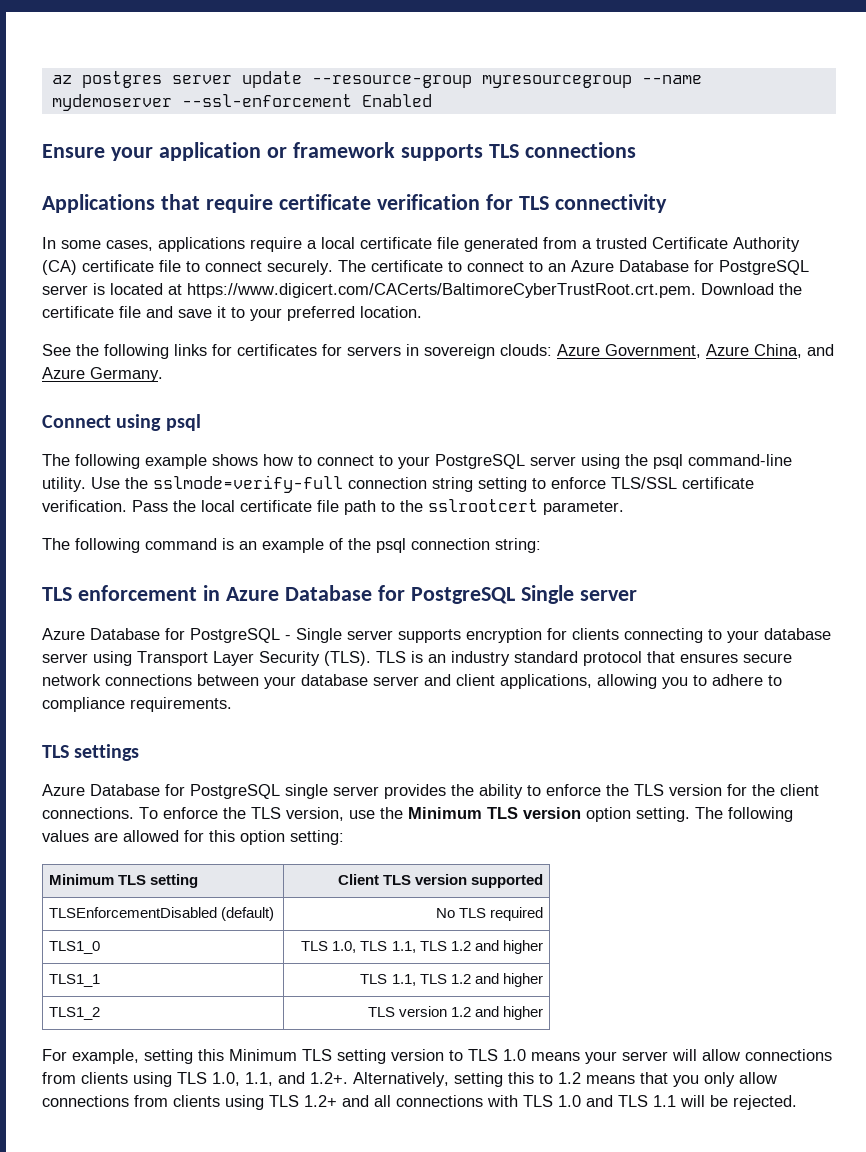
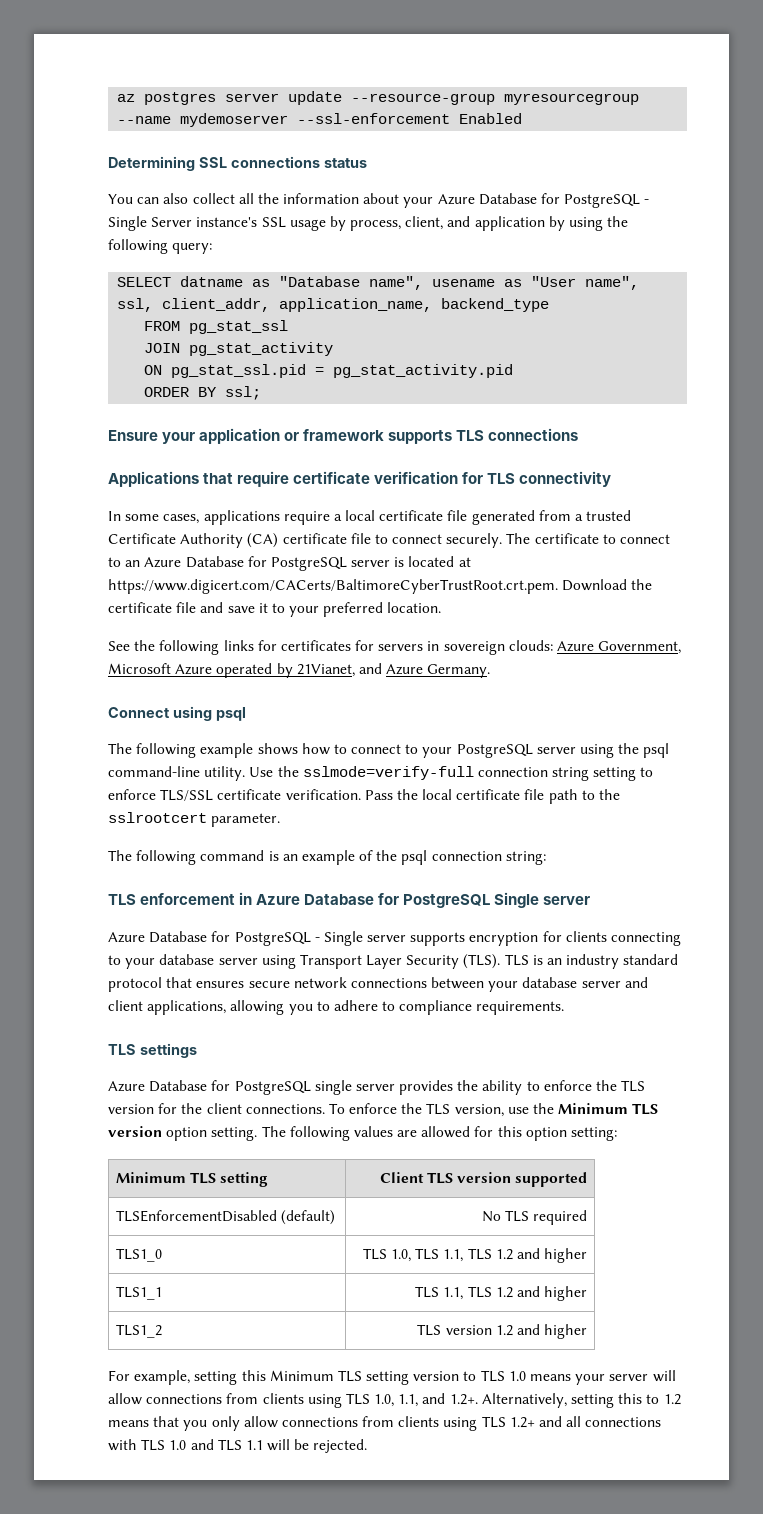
+ Determining SSL connections status
+ You can also collect all the information about your Azure Database for PostgreSQL - Single Server instance's SSL usage by process, client, and application by using the following query:
+ SELECT datname as "Database name", usename as "User name", ssl, client_addr, application_name, backend_type
+ FROM pg_stat_ssl
+ JOIN pg_stat_activity
+ ON pg_stat_ssl.pid = pg_stat_activity.pid
+ ORDER BY ssl;
- See the following links for certificates for servers in sovereign clouds: Azure Government, Azure China, and Azure Germany.
+ See the following links for certificates for servers in sovereign clouds: Azure Government, Microsoft Azure operated by 21Vianet, and Azure Germany.

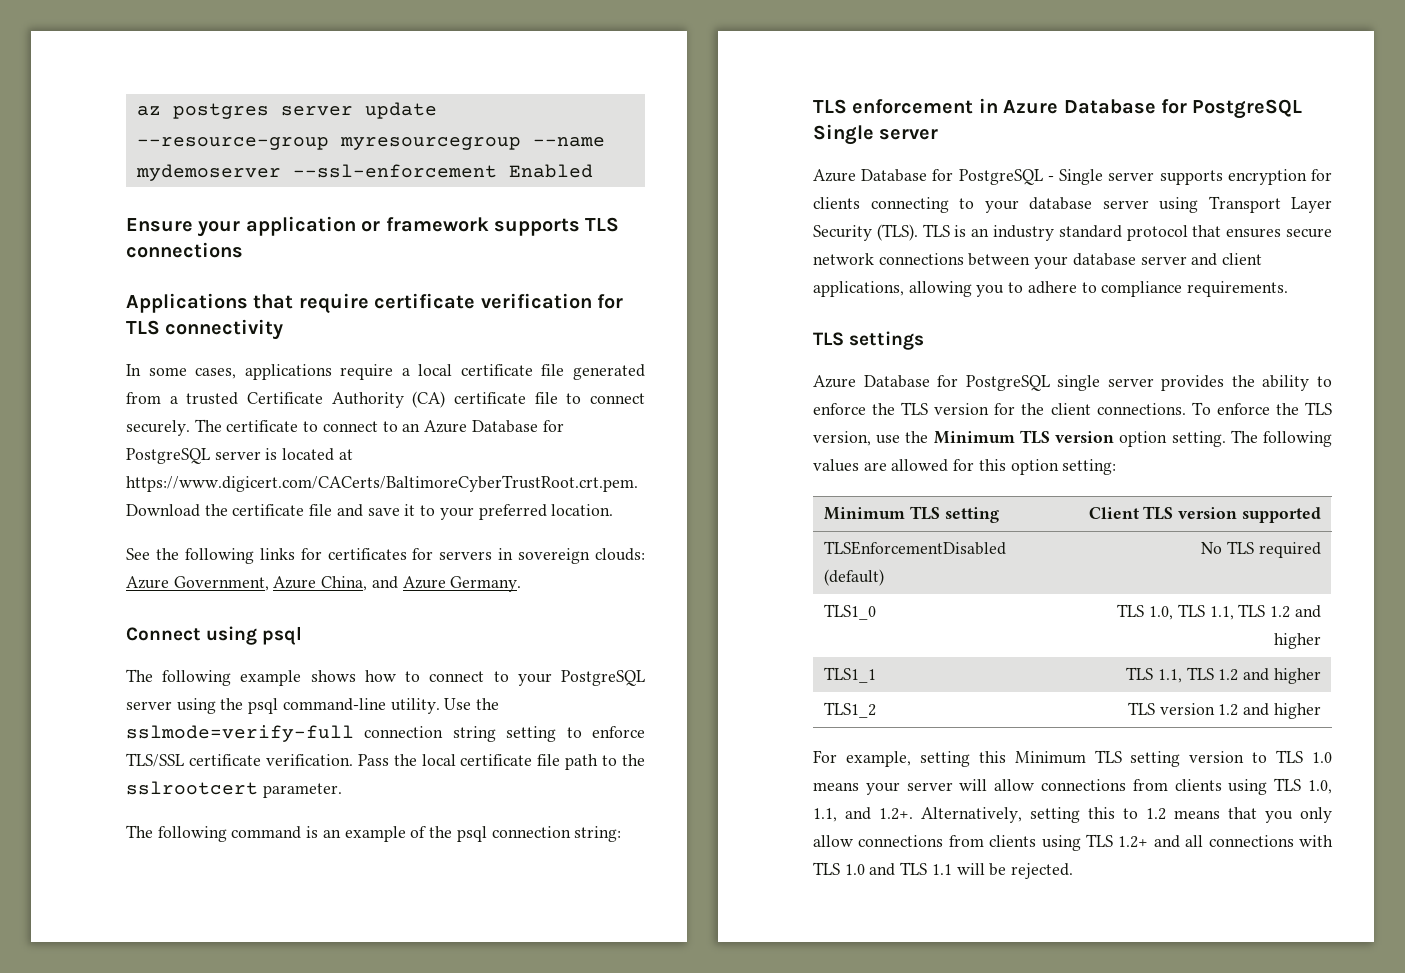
- Determining SSL connections status
- You can also collect all the information about your Azure Database for PostgreSQL - Single Server instance's SSL usage by process, client, and application by using the following query:
- SELECT datname as "Database name", usename as "User name", ssl, client_addr, application_name, backend_type
- FROM pg_stat_ssl
- JOIN pg_stat_activity
- ON pg_stat_ssl.pid = pg_stat_activity.pid
- ORDER BY ssl;
- See the following links for certificates for servers in sovereign clouds: Azure Government, Microsoft Azure operated by 21Vianet, and Azure Germany.
+ See the following links for certificates for servers in sovereign clouds: Azure Government, Azure China, and Azure Germany.

